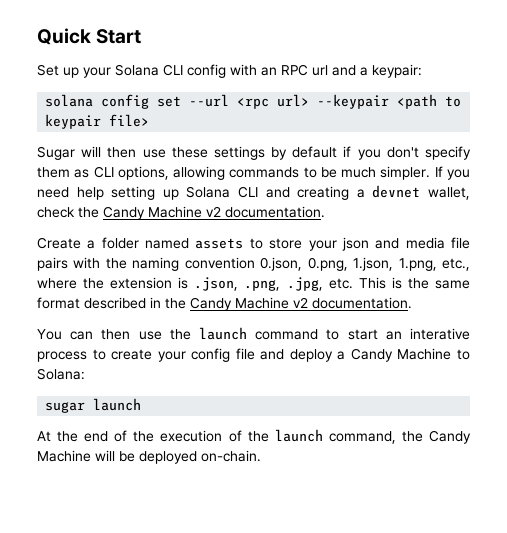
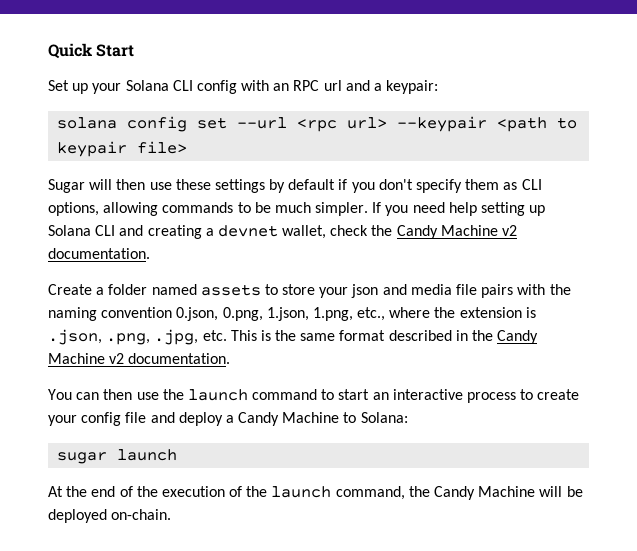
- You can then use the launch command to start an interative process to create your config file and deploy a Candy Machine to Solana:
+ You can then use the launch command to start an interactive process to create your config file and deploy a Candy Machine to Solana:

